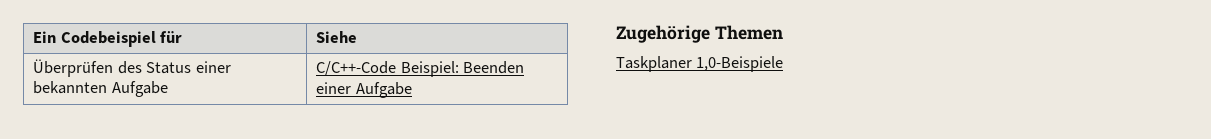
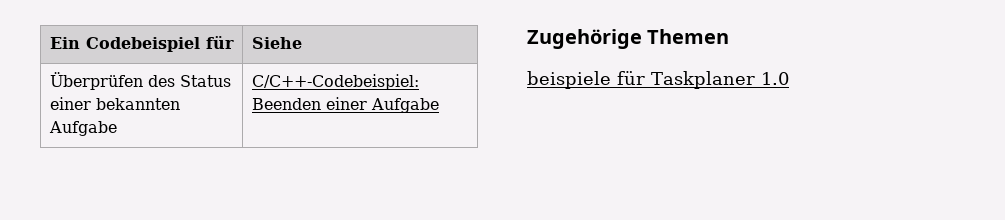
- Überprüfen des Status einer bekannten Aufgabe | C/C++-Code Beispiel: Beenden einer Aufgabe
+ Überprüfen des Status einer bekannten Aufgabe | C/C++-Codebeispiel: Beenden einer Aufgabe
- Taskplaner 1,0-Beispiele
+ beispiele für Taskplaner 1.0

